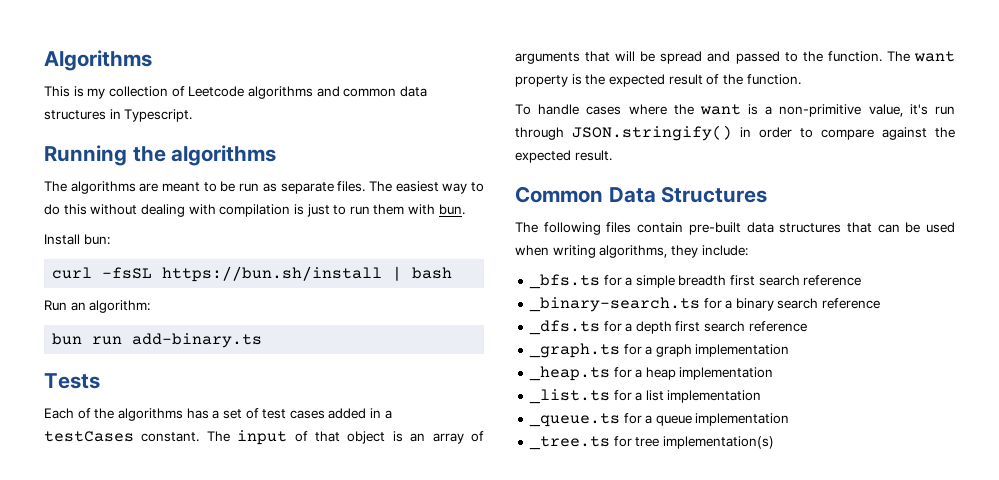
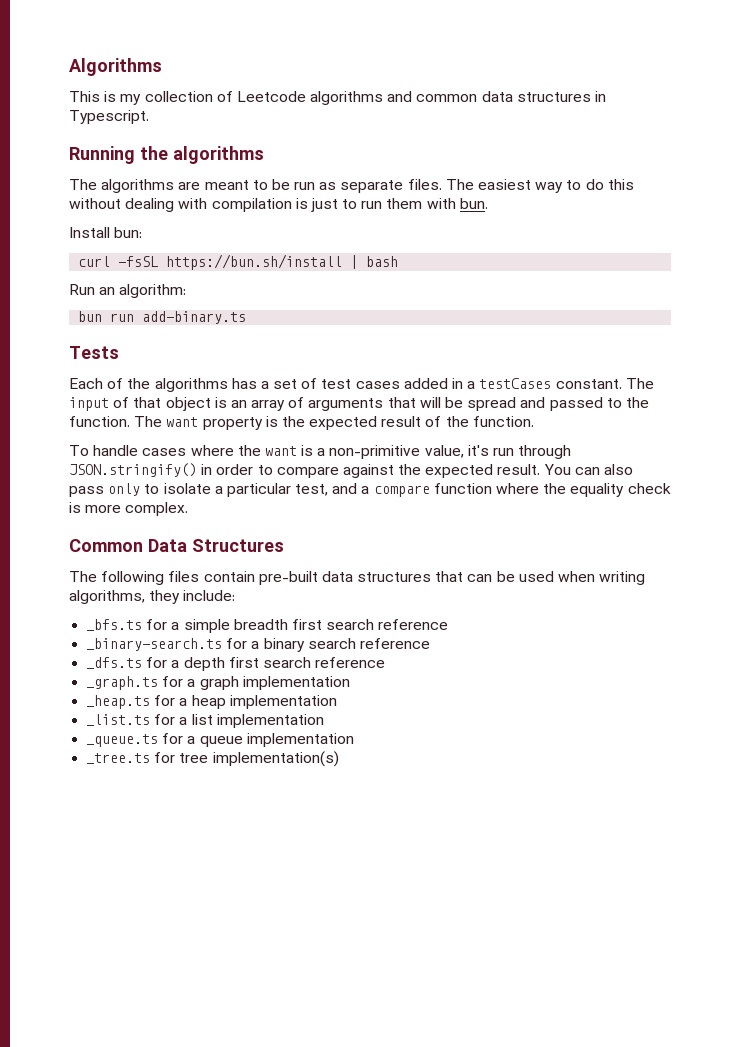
+ You can also pass only to isolate a particular test, and a compare function where the equality check is more complex.

